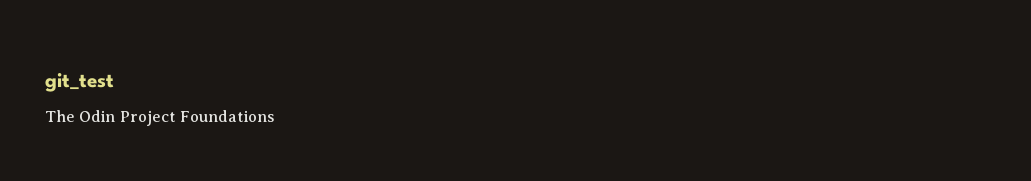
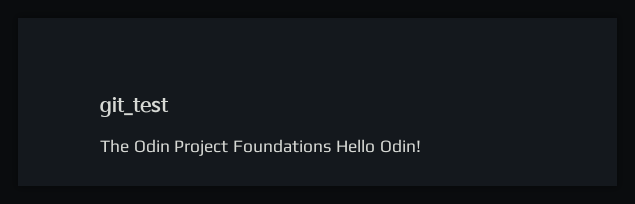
- The Odin Project Foundations
+ The Odin Project Foundations Hello Odin!

